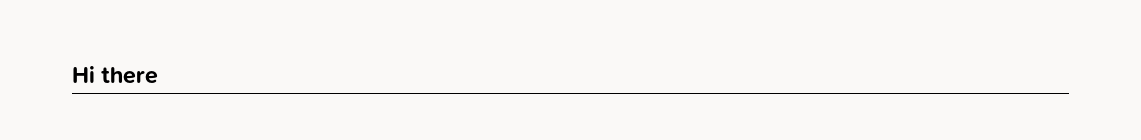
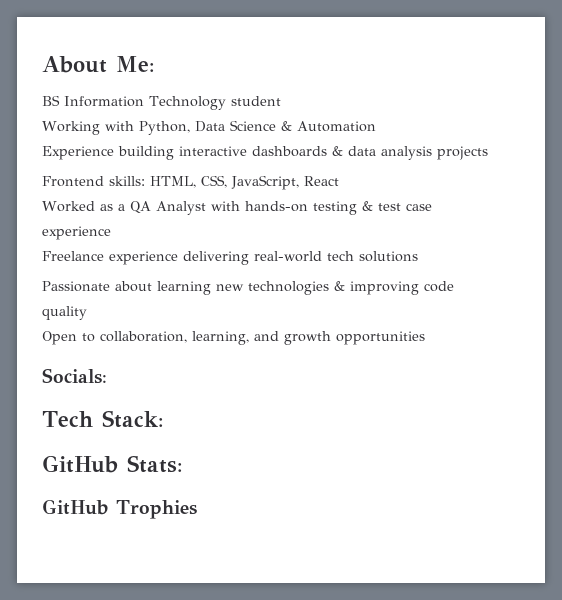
- Hi there
+ About Me:
+ BS Information Technology student
+ Working with Python, Data Science & Automation
+ Experience building interactive dashboards & data analysis projects
+ Frontend skills: HTML, CSS, JavaScript, React
+ Worked as a QA Analyst with hands-on testing & test case experience
+ Freelance experience delivering real-world tech solutions
+ Passionate about learning new technologies & improving code quality
+ Open to collaboration, learning, and growth opportunities
+ Socials:
+ Tech Stack:
+ GitHub Stats:
+ GitHub Trophies

